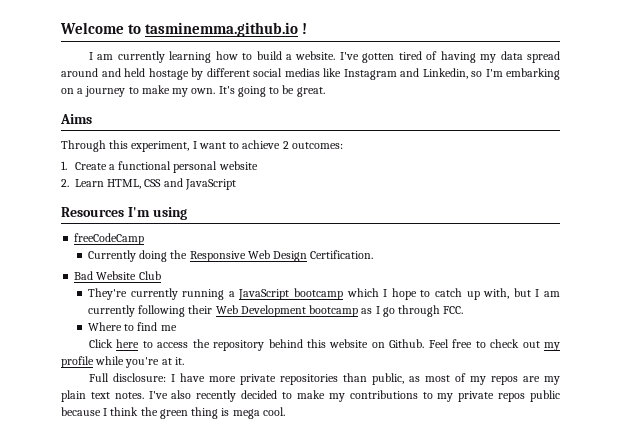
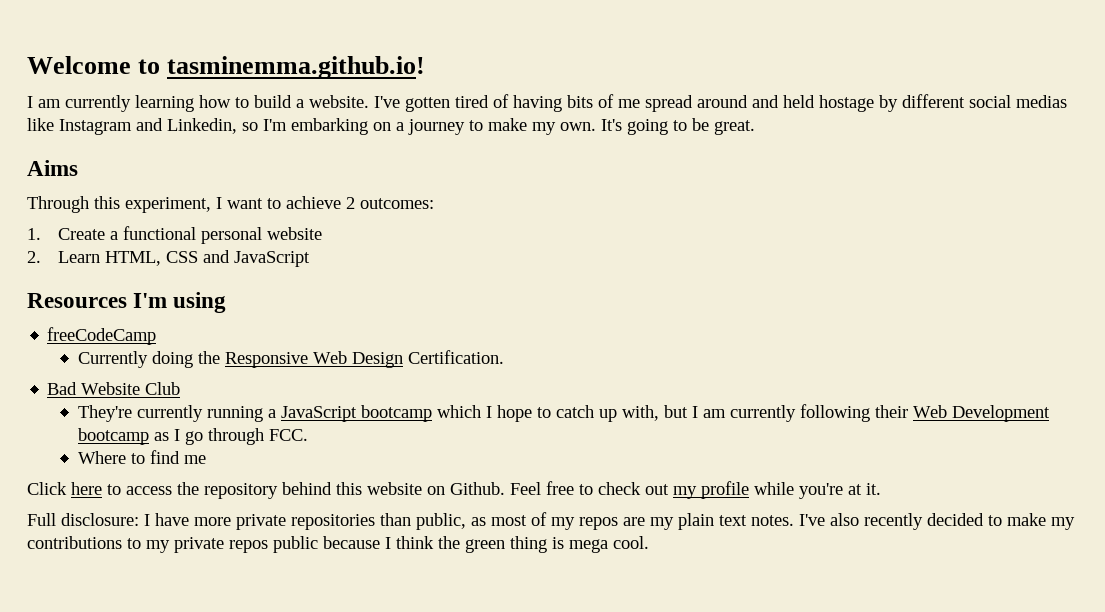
- Welcome to tasminemma.github.io !
+ Welcome to tasminemma.github.io!
- I've gotten tired of having my data spread around and held hostage by different social medias like Instagram and Linkedin, so I'm embarking on a journey to make my own.
+ I've gotten tired of having bits of me spread around and held hostage by different social medias like Instagram and Linkedin, so I'm embarking on a journey to make my own.

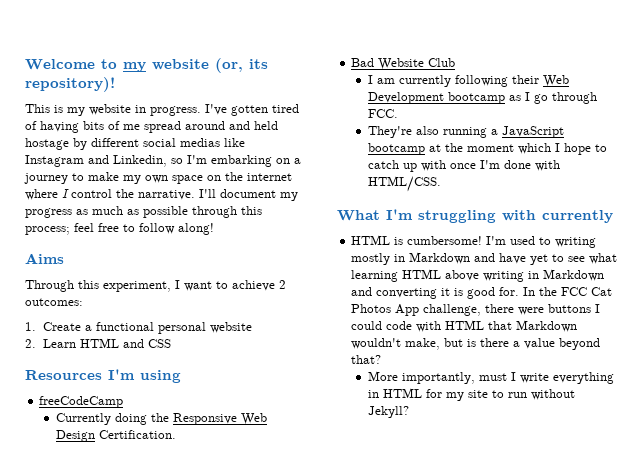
- Welcome to tasminemma.github.io!
- I am currently learning how to build a website.
+ Welcome to my website (or, its repository)!
+ This is my website in progress.
- I've gotten tired of having bits of me spread around and held hostage by different social medias like Instagram and Linkedin, so I'm embarking on a journey to make my own. It's going to be great.
+ I've gotten tired of having bits of me spread around and held hostage by different social medias like Instagram and Linkedin, so I'm embarking on a journey to make my own space on the internet where I control the narrative. I'll document my progress as much as possible through this process; feel free to follow along!
- 2. Learn HTML, CSS and JavaScript
+ 2. Learn HTML and CSS
- They're currently running a JavaScript bootcamp which I hope to catch up with, but I am currently following their Web Development bootcamp as I go through FCC.
+ I am currently following their Web Development bootcamp as I go through FCC.
- Where to find me
- Click here to access the repository behind this website on Github. Feel free to check out my profile while you're at it.
- Full disclosure: I have more private repositories than public, as most of my repos are my plain text notes. I've also recently decided to make my contributions to my private repos public because I think the green thing is mega cool.
+ They're also running a JavaScript bootcamp at the moment which I hope to catch up with once I'm done with HTML/CSS.
+ What I'm struggling with currently
+ HTML is cumbersome! I'm used to writing mostly in Markdown and have yet to see what learning HTML above writing in Markdown and converting it is good for. In the FCC Cat Photos App challenge, there were buttons I could code with HTML that Markdown wouldn't make, but is there a value beyond that?
+ More importantly, must I write everything in HTML for my site to run without Jekyll?

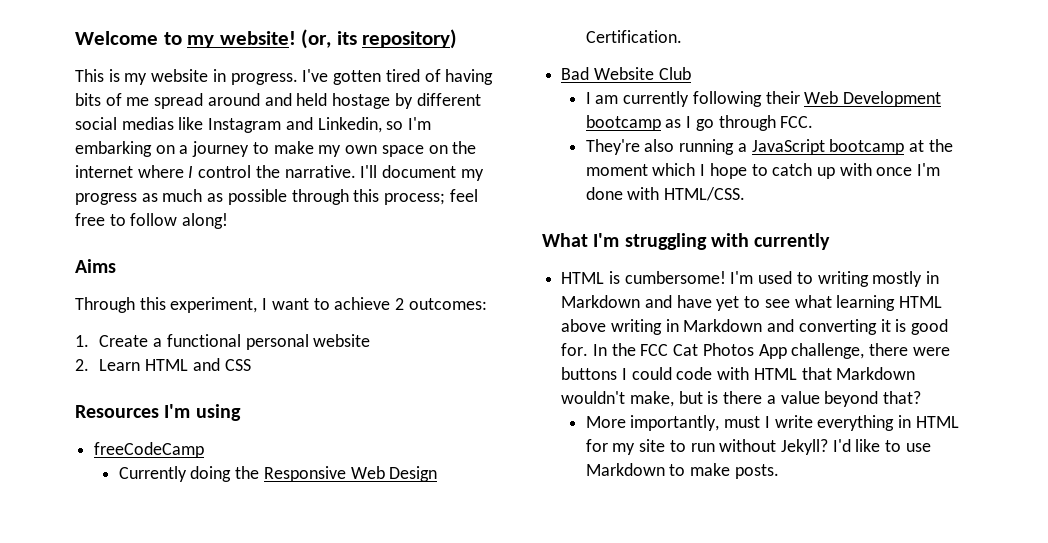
- Welcome to my website (or, its repository)!
+ Welcome to my website! (or, its repository)
+ I'd like to use Markdown to make posts.

